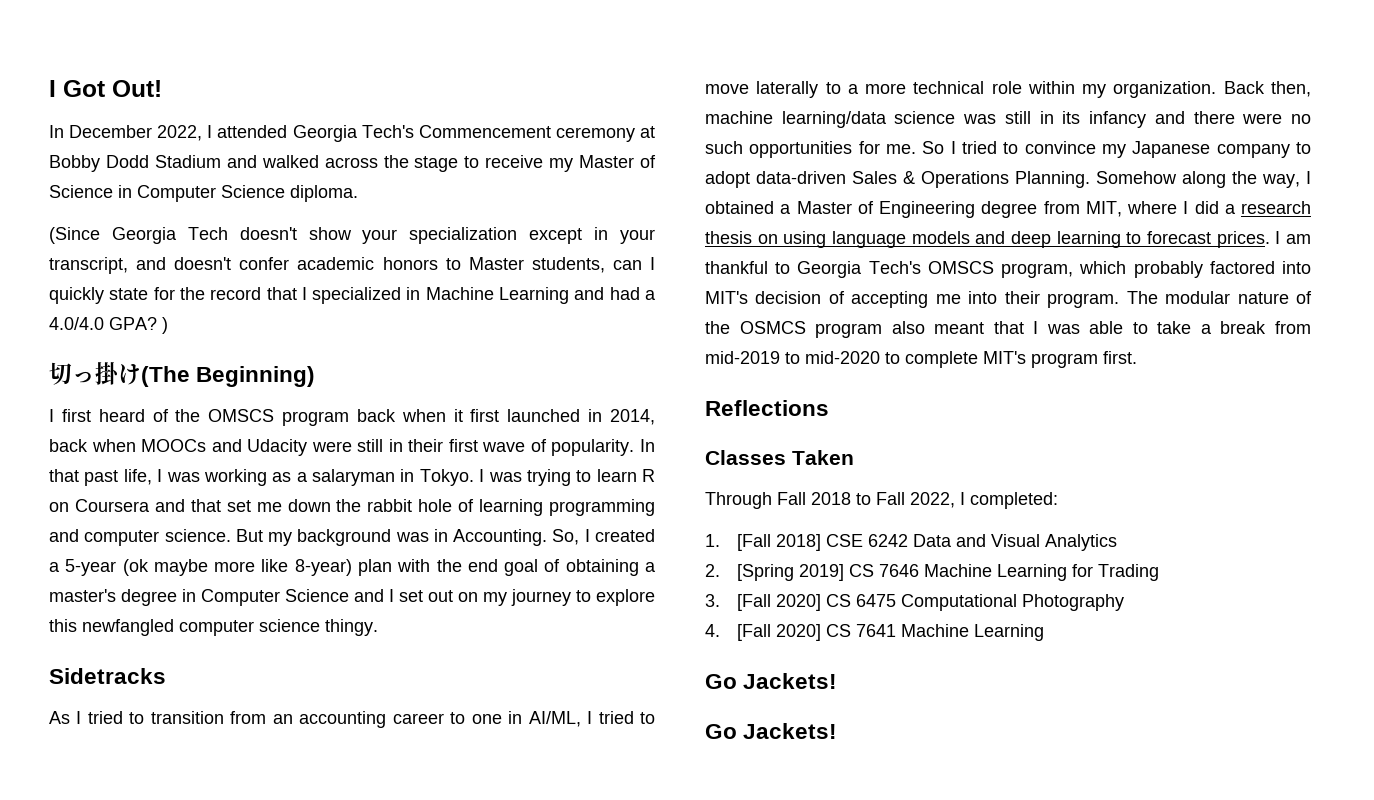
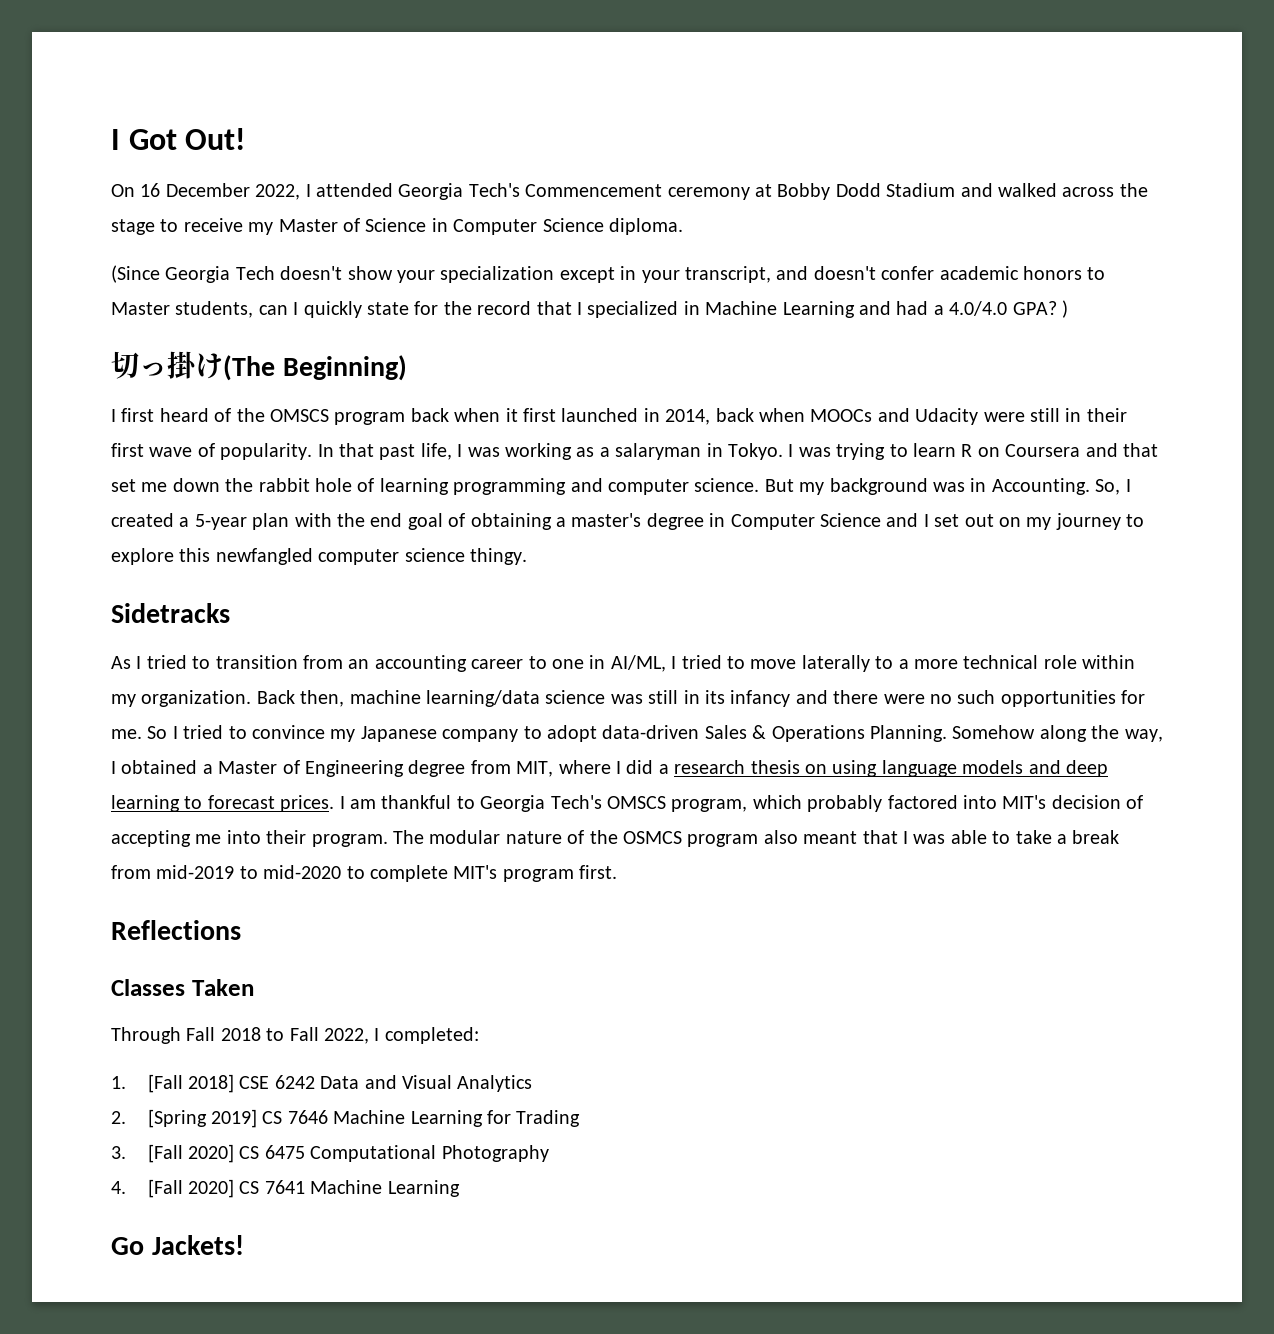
- In December 2022, I attended Georgia Tech's Commencement ceremony at Bobby Dodd Stadium and walked across the stage to receive my Master of Science in Computer Science diploma.
+ On 16 December 2022, I attended Georgia Tech's Commencement ceremony at Bobby Dodd Stadium and walked across the stage to receive my Master of Science in Computer Science diploma.
- So, I created a 5-year (ok maybe more like 8-year) plan with the end goal of obtaining a master's degree in Computer Science and I set out on my journey to explore this newfangled computer science thingy.
+ So, I created a 5-year plan with the end goal of obtaining a master's degree in Computer Science and I set out on my journey to explore this newfangled computer science thingy.
  4. [Fall 2020] CS 7641 Machine Learning
- Go Jackets!

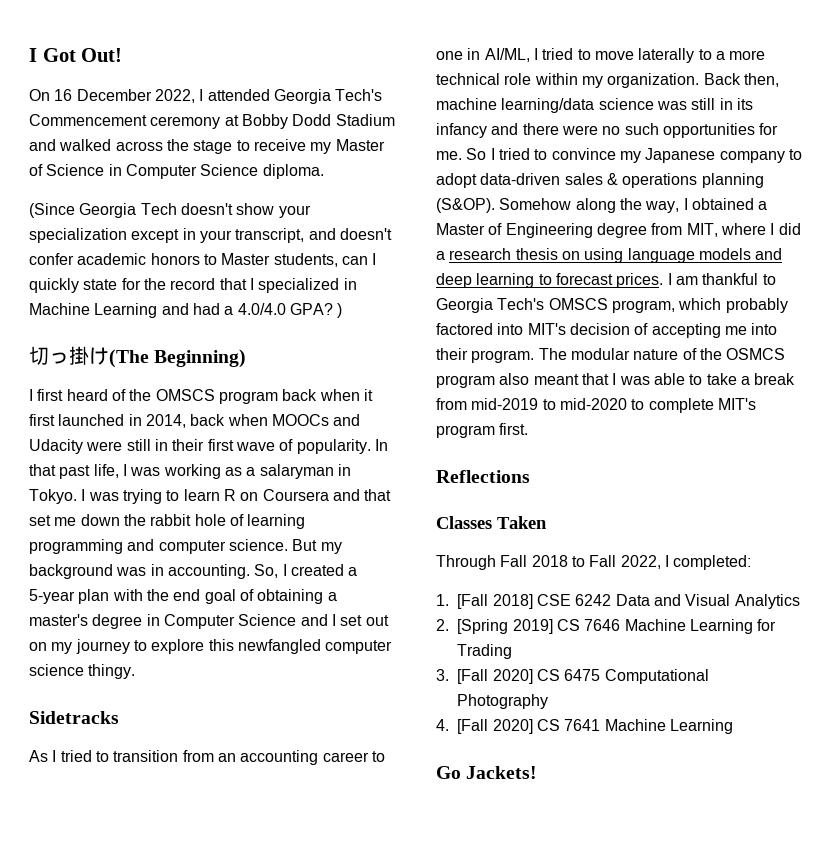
- But my background was in Accounting.
+ But my background was in accounting.
- So I tried to convince my Japanese company to adopt data-driven Sales & Operations Planning.
+ So I tried to convince my Japanese company to adopt data-driven sales & operations planning (S&OP).

